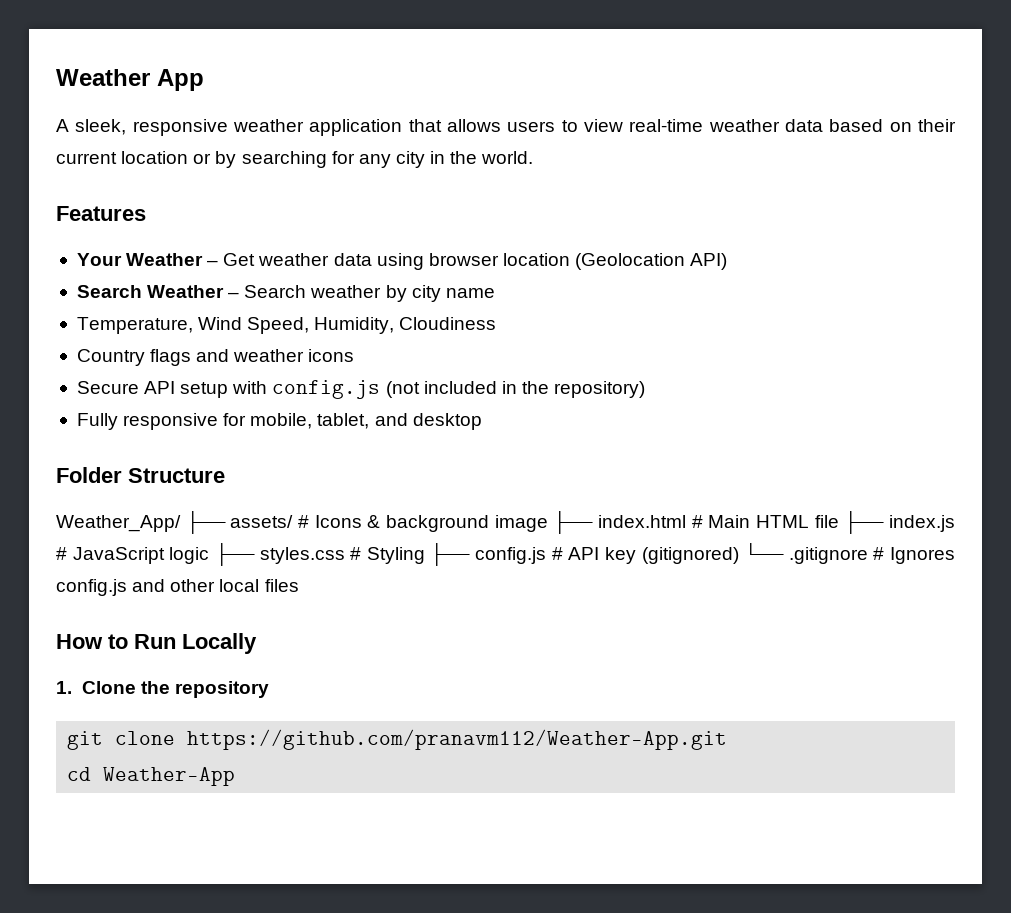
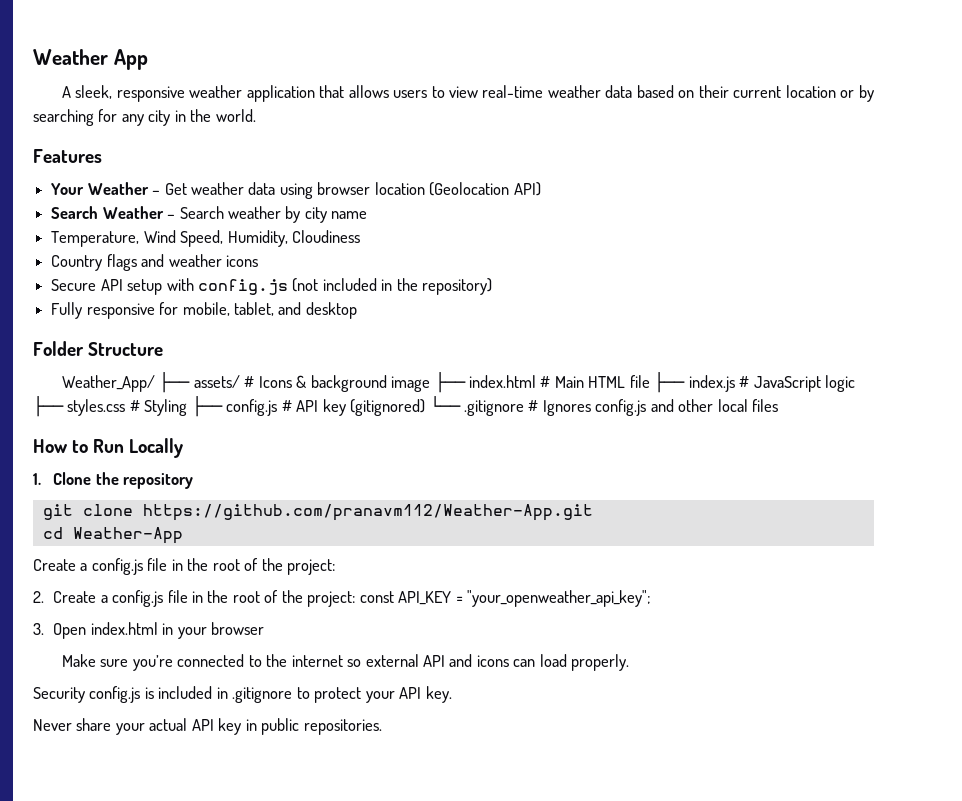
  cd Weather-App
+ Create a config.js file in the root of the project:
+ 2. Create a config.js file in the root of the project: const API_KEY = "your_openweather_api_key";
+ 3. Open index.html in your browser
+ Make sure you’re connected to the internet so external API and icons can load properly.
+ Security config.js is included in .gitignore to protect your API key.
+ Never share your actual API key in public repositories.

